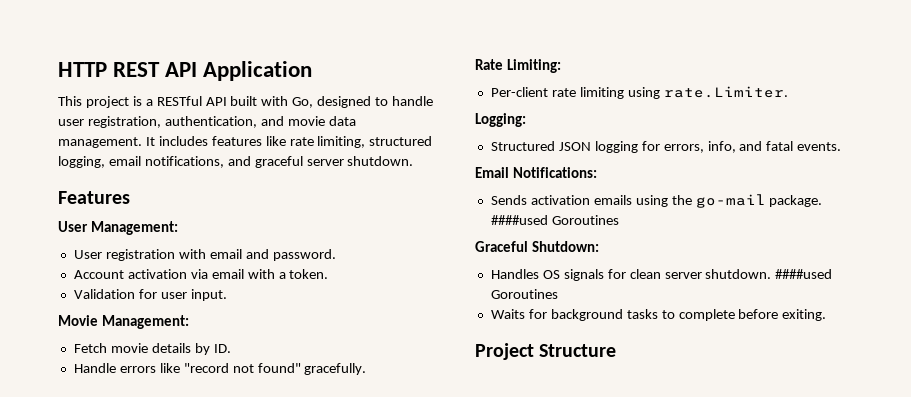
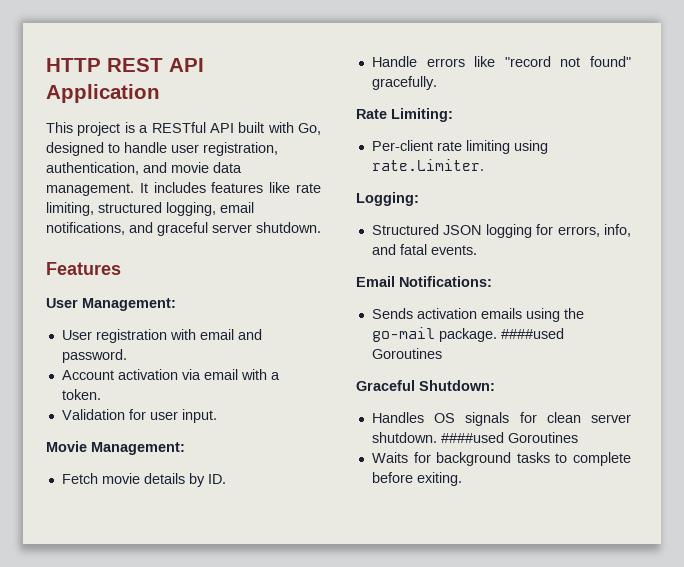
- Project Structure

